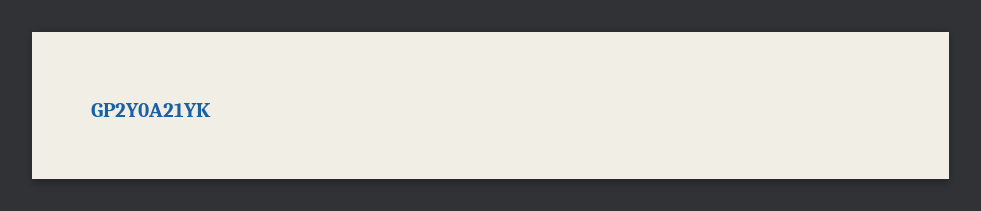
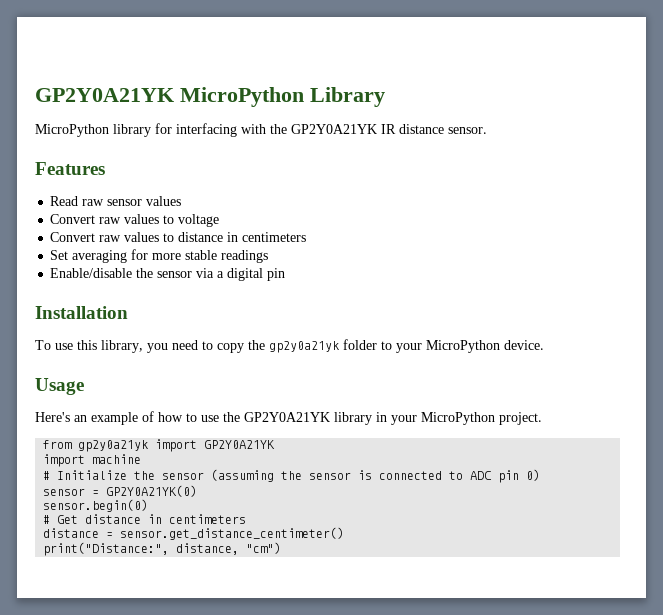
- GP2Y0A21YK
+ GP2Y0A21YK MicroPython Library
+ MicroPython library for interfacing with the GP2Y0A21YK IR distance sensor.
+ Features
+ Read raw sensor values
+ Convert raw values to voltage
+ Convert raw values to distance in centimeters
+ Set averaging for more stable readings
+ Enable/disable the sensor via a digital pin
+ Installation
+ To use this library, you need to copy the gp2y0a21yk folder to your MicroPython device.
+ Usage
+ Here's an example of how to use the GP2Y0A21YK library in your MicroPython project.
+ from gp2y0a21yk import GP2Y0A21YK
+ import machine
+ # Initialize the sensor (assuming the sensor is connected to ADC pin 0)
+ sensor = GP2Y0A21YK(0)
+ sensor.begin(0)
+ # Get distance in centimeters
+ distance = sensor.get_distance_centimeter()
+ print("Distance:", distance, "cm")

